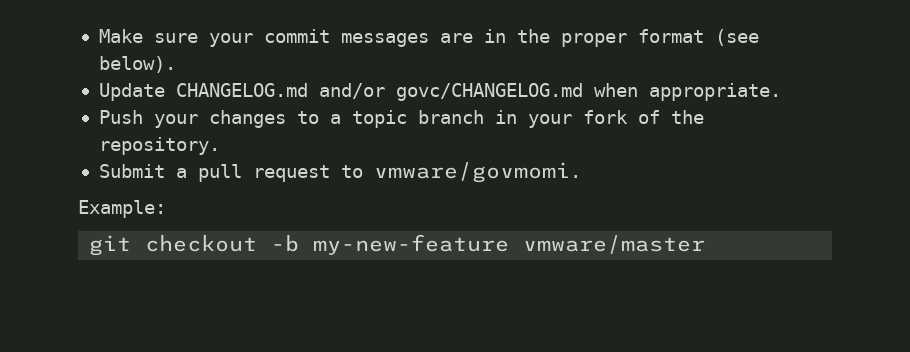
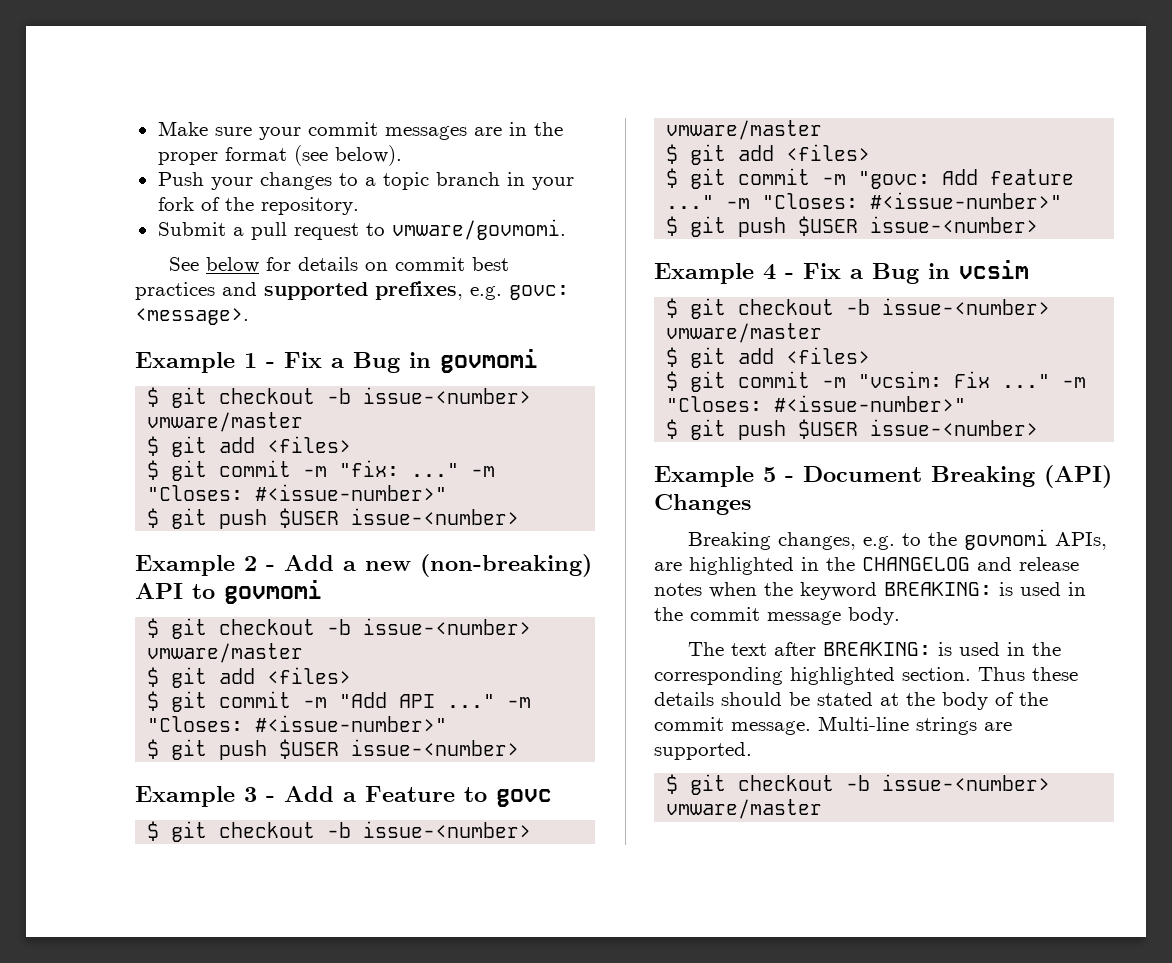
- Update CHANGELOG.md and/or govc/CHANGELOG.md when appropriate.
- Example:
- git checkout -b my-new-feature vmware/master
+ See below for details on commit best practices and supported prefixes, e.g. govc: <message>.
+ Example 1 - Fix a Bug in govmomi
+ $ git checkout -b issue-<number> vmware/master
+ $ git add <files>
+ $ git commit -m "fix: ..." -m "Closes: #<issue-number>"
+ $ git push $USER issue-<number>
+ Example 2 - Add a new (non-breaking) API to govmomi
+ $ git checkout -b issue-<number> vmware/master
+ $ git add <files>
+ $ git commit -m "Add API ..." -m "Closes: #<issue-number>"
+ $ git push $USER issue-<number>
+ Example 3 - Add a Feature to govc
+ $ git checkout -b issue-<number> vmware/master
+ $ git add <files>
+ $ git commit -m "govc: Add feature ..." -m "Closes: #<issue-number>"
+ $ git push $USER issue-<number>
+ Example 4 - Fix a Bug in vcsim
+ $ git checkout -b issue-<number> vmware/master
+ $ git add <files>
+ $ git commit -m "vcsim: Fix ..." -m "Closes: #<issue-number>"
+ $ git push $USER issue-<number>
+ Example 5 - Document Breaking (API) Changes
+ Breaking changes, e.g. to the govmomi APIs, are highlighted in the CHANGELOG and release notes when the keyword BREAKING: is used in the commit message body.
+ The text after BREAKING: is used in the corresponding highlighted section. Thus these details should be stated at the body of the commit message. Multi-line strings are supported.
+ $ git checkout -b issue-<number> vmware/master

